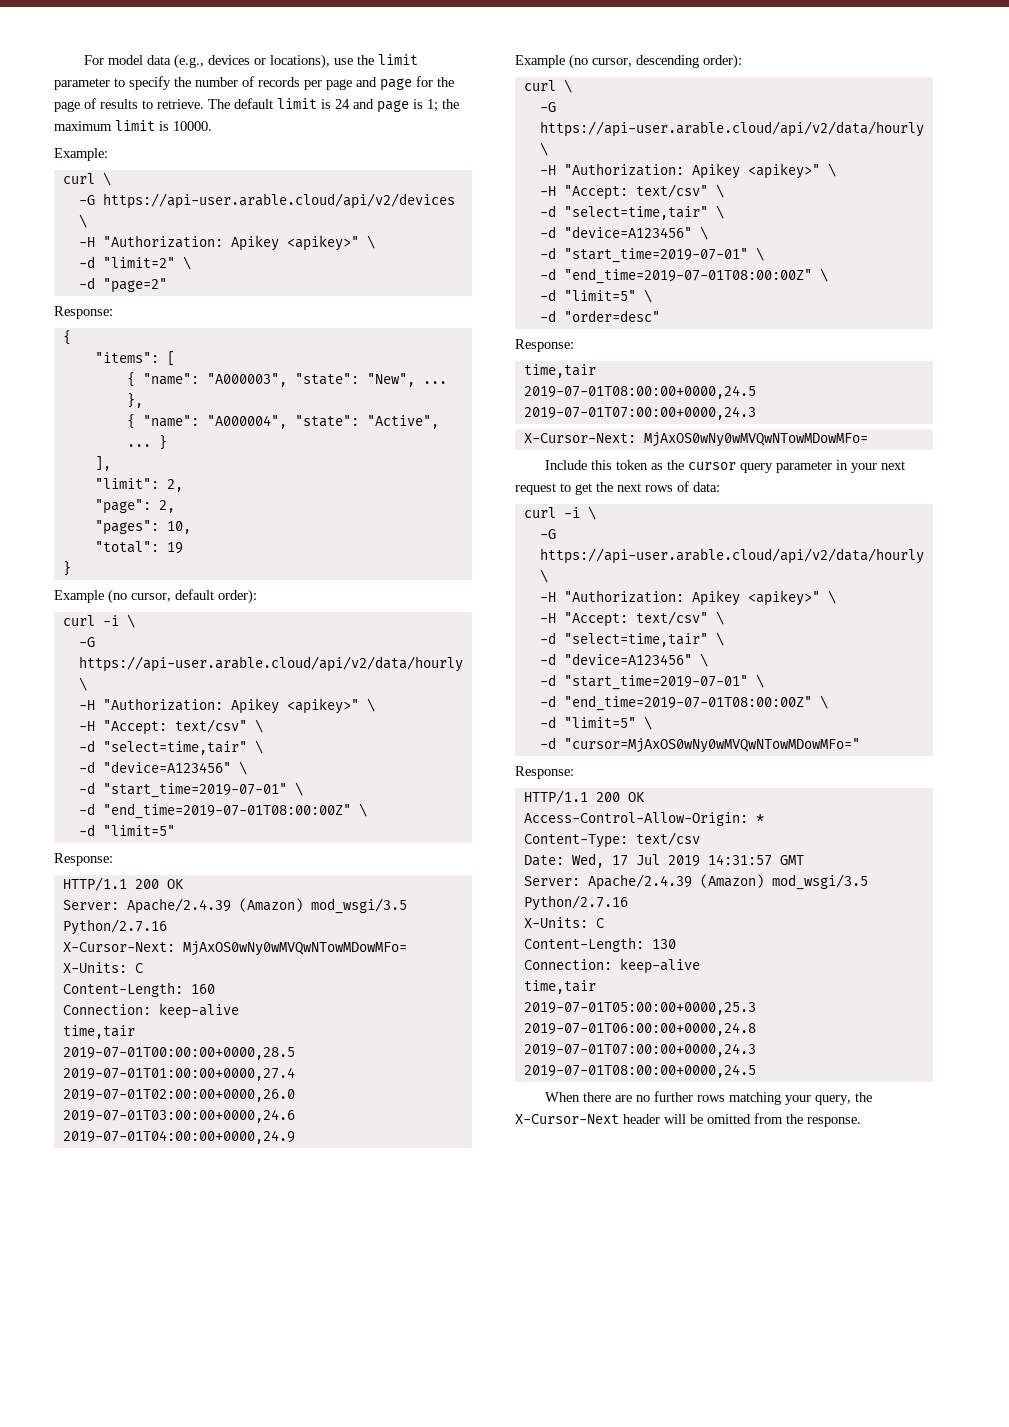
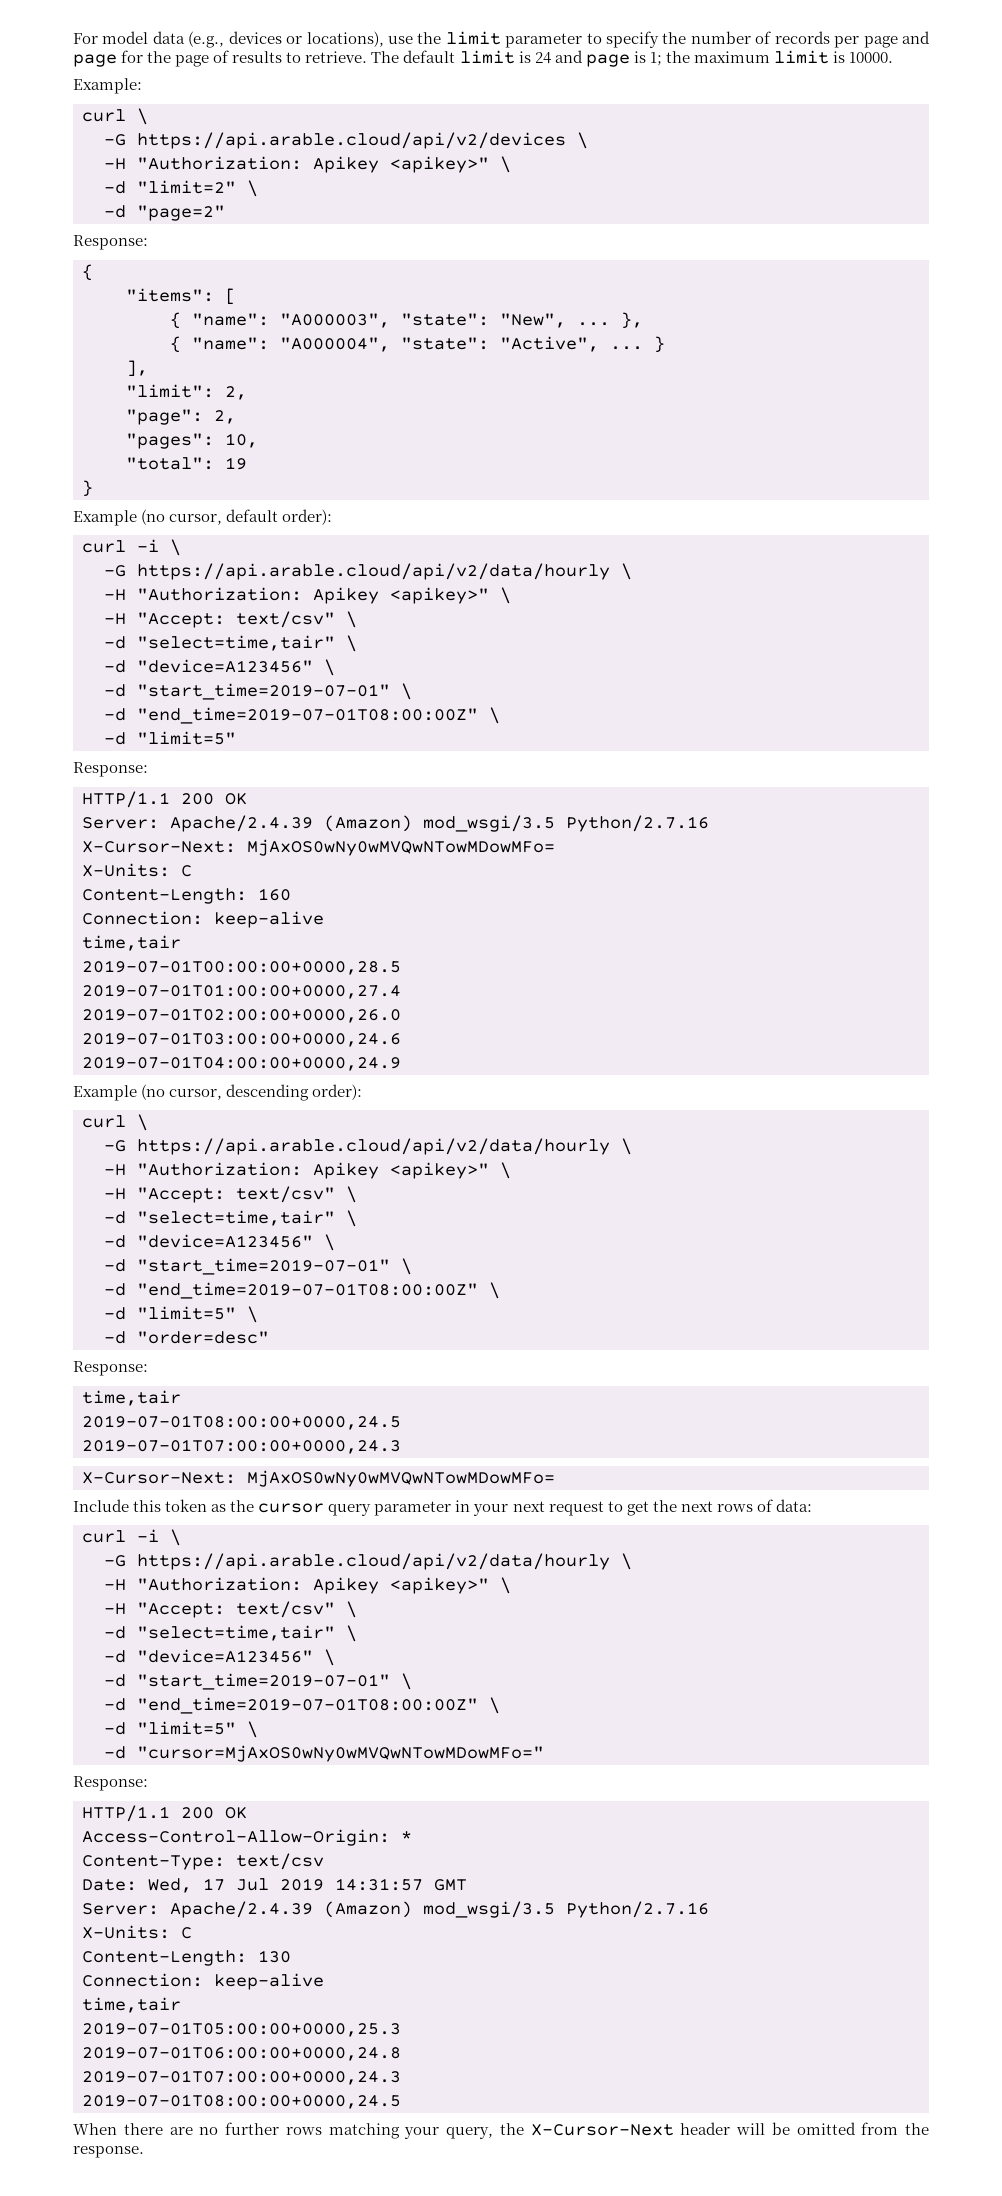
- -G https://api-user.arable.cloud/api/v2/devices \
+ -G https://api.arable.cloud/api/v2/devices \
  Example (no cursor, default order):
  curl -i \
- -G https://api-user.arable.cloud/api/v2/data/hourly \
+ -G https://api.arable.cloud/api/v2/data/hourly \
  Example (no cursor, descending order):
  curl \
- -G https://api-user.arable.cloud/api/v2/data/hourly \
+ -G https://api.arable.cloud/api/v2/data/hourly \
  Include this token as the cursor query parameter in your next request to get the next rows of data:
  curl -i \
- -G https://api-user.arable.cloud/api/v2/data/hourly \
+ -G https://api.arable.cloud/api/v2/data/hourly \

